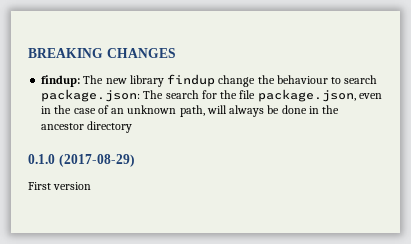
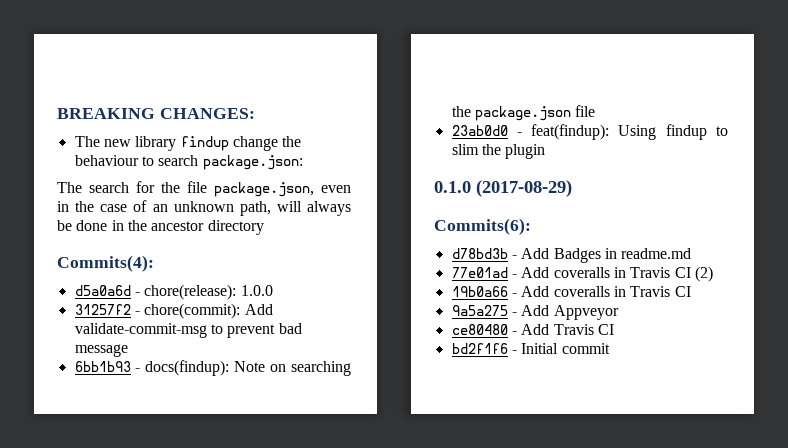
- BREAKING CHANGES
- findup: The new library findup change the behaviour to search package.json: The search for the file package.json, even in the case of an unknown path, will always be done in the ancestor directory
+ BREAKING CHANGES:
+ The new library findup change the behaviour to search package.json:
+ The search for the file package.json, even in the case of an unknown path, will always be done in the ancestor directory
+ Commits(4):
+ d5a0a6d - chore(release): 1.0.0
+ 31257f2 - chore(commit): Add validate-commit-msg to prevent bad message
+ 6bb1b93 - docs(findup): Note on searching the package.json file
+ 23ab0d0 - feat(findup): Using findup to slim the plugin
  0.1.0 (2017-08-29)
- First version
+ Commits(6):
+ d78bd3b - Add Badges in readme.md
+ 77e01ad - Add coveralls in Travis CI (2)
+ 19b0a66 - Add coveralls in Travis CI
+ 9a5a275 - Add Appveyor
+ ce80480 - Add Travis CI
+ bd2f1f6 - Initial commit

